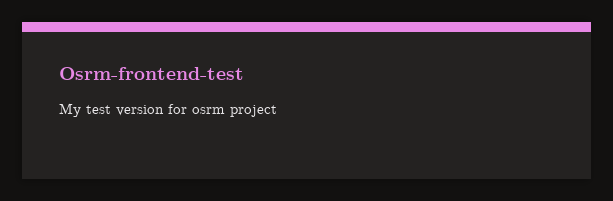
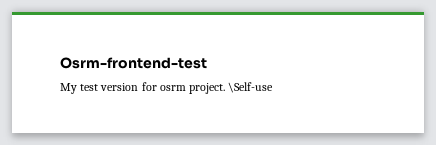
- My test version for osrm project
+ My test version for osrm project. \Self-use

